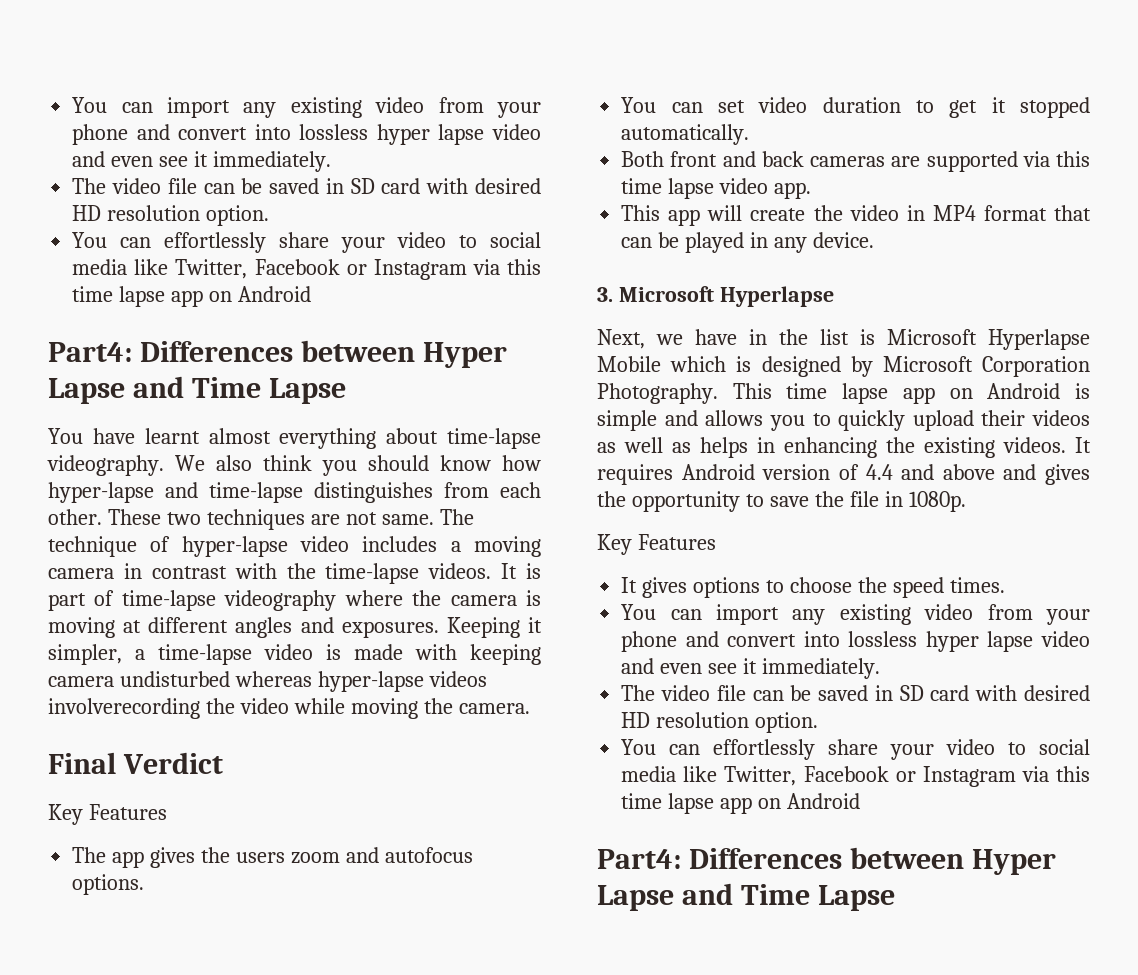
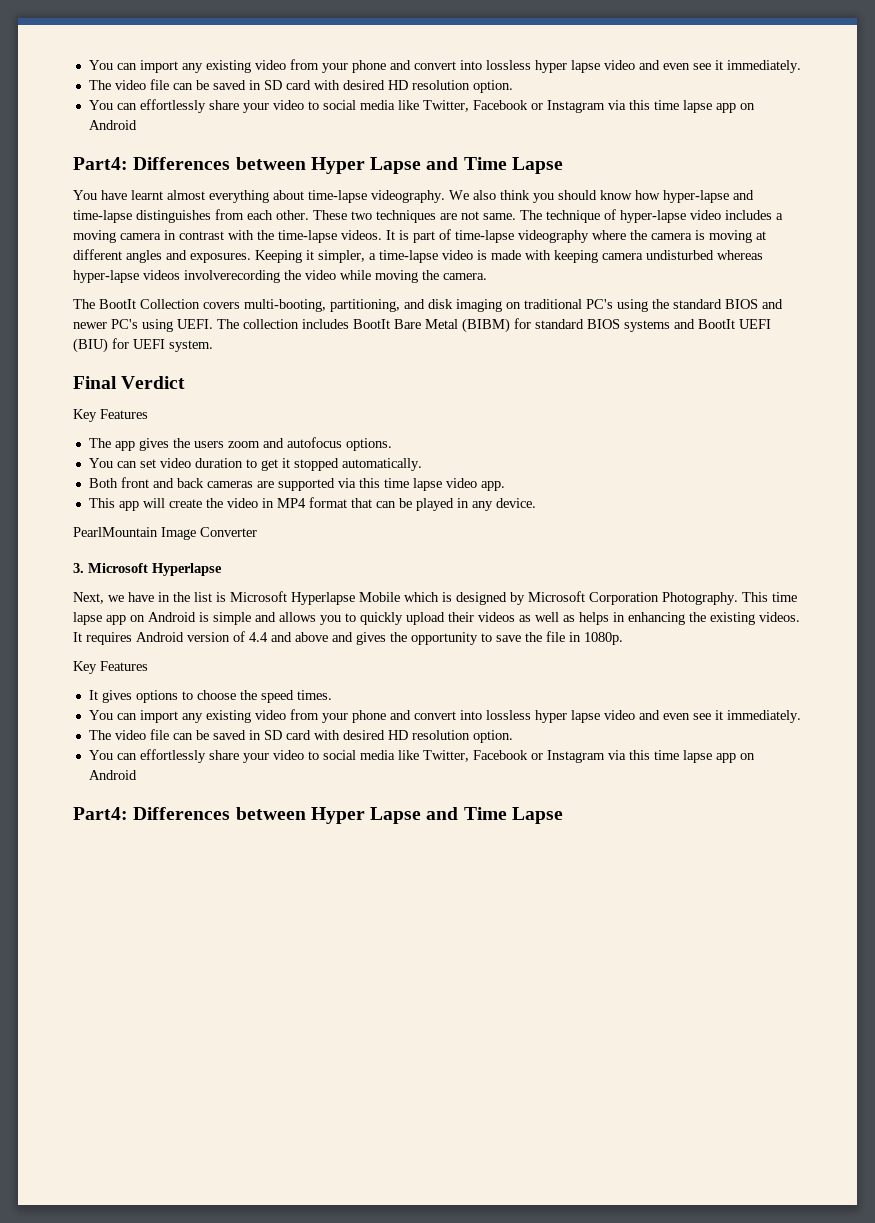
+ The BootIt Collection covers multi-booting, partitioning, and disk imaging on traditional PC's using the standard BIOS and newer PC's using UEFI. The collection includes BootIt Bare Metal (BIBM) for standard BIOS systems and BootIt UEFI (BIU) for UEFI system.
+ PearlMountain Image Converter

